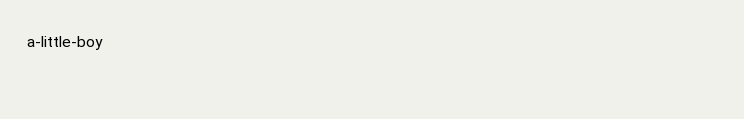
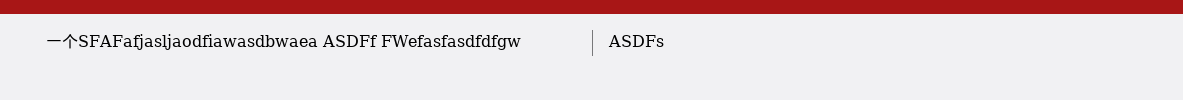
- a-little-boy
+ 一个SFAFafjasljaodfiawasdbwaea ASDFf FWefasfasdfdfgw ASDFs

